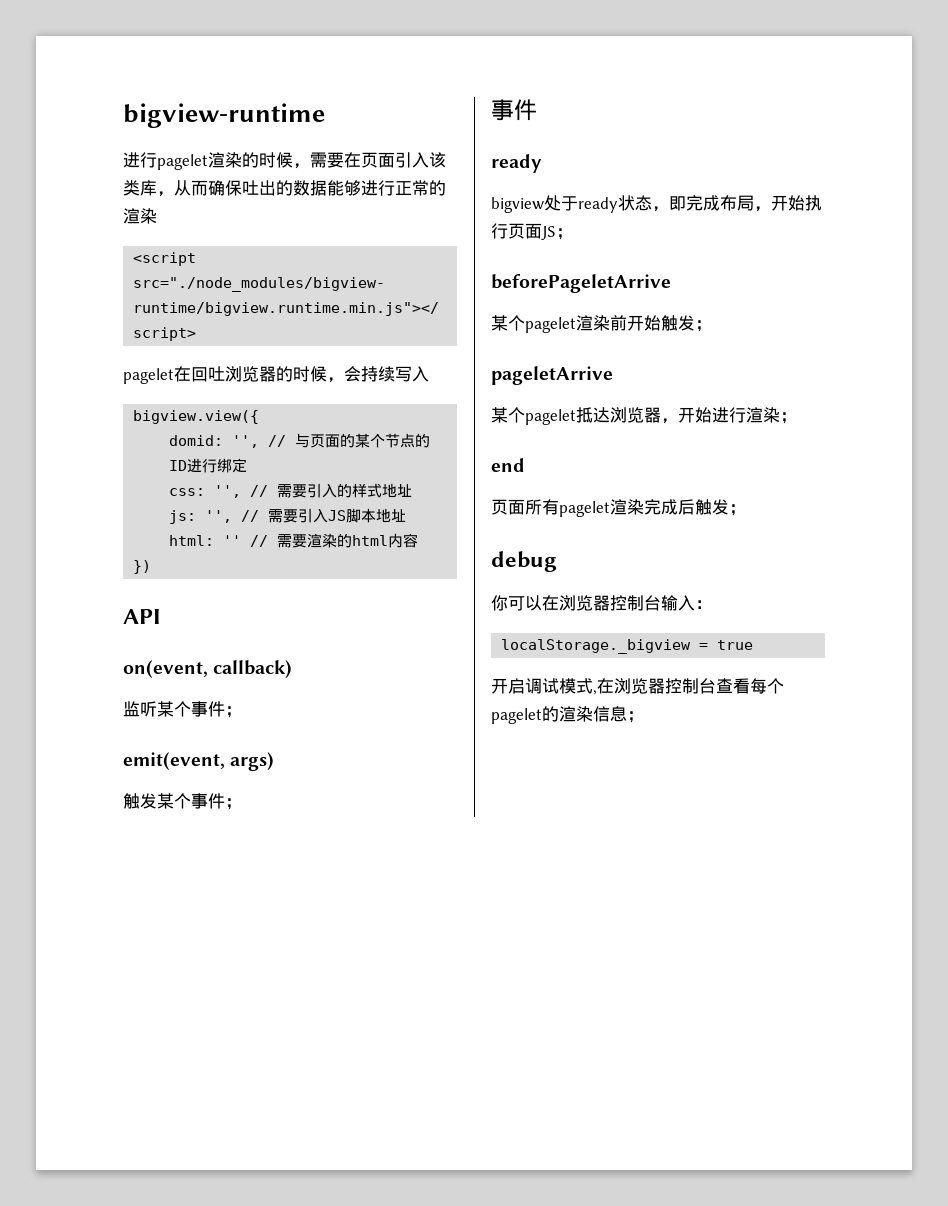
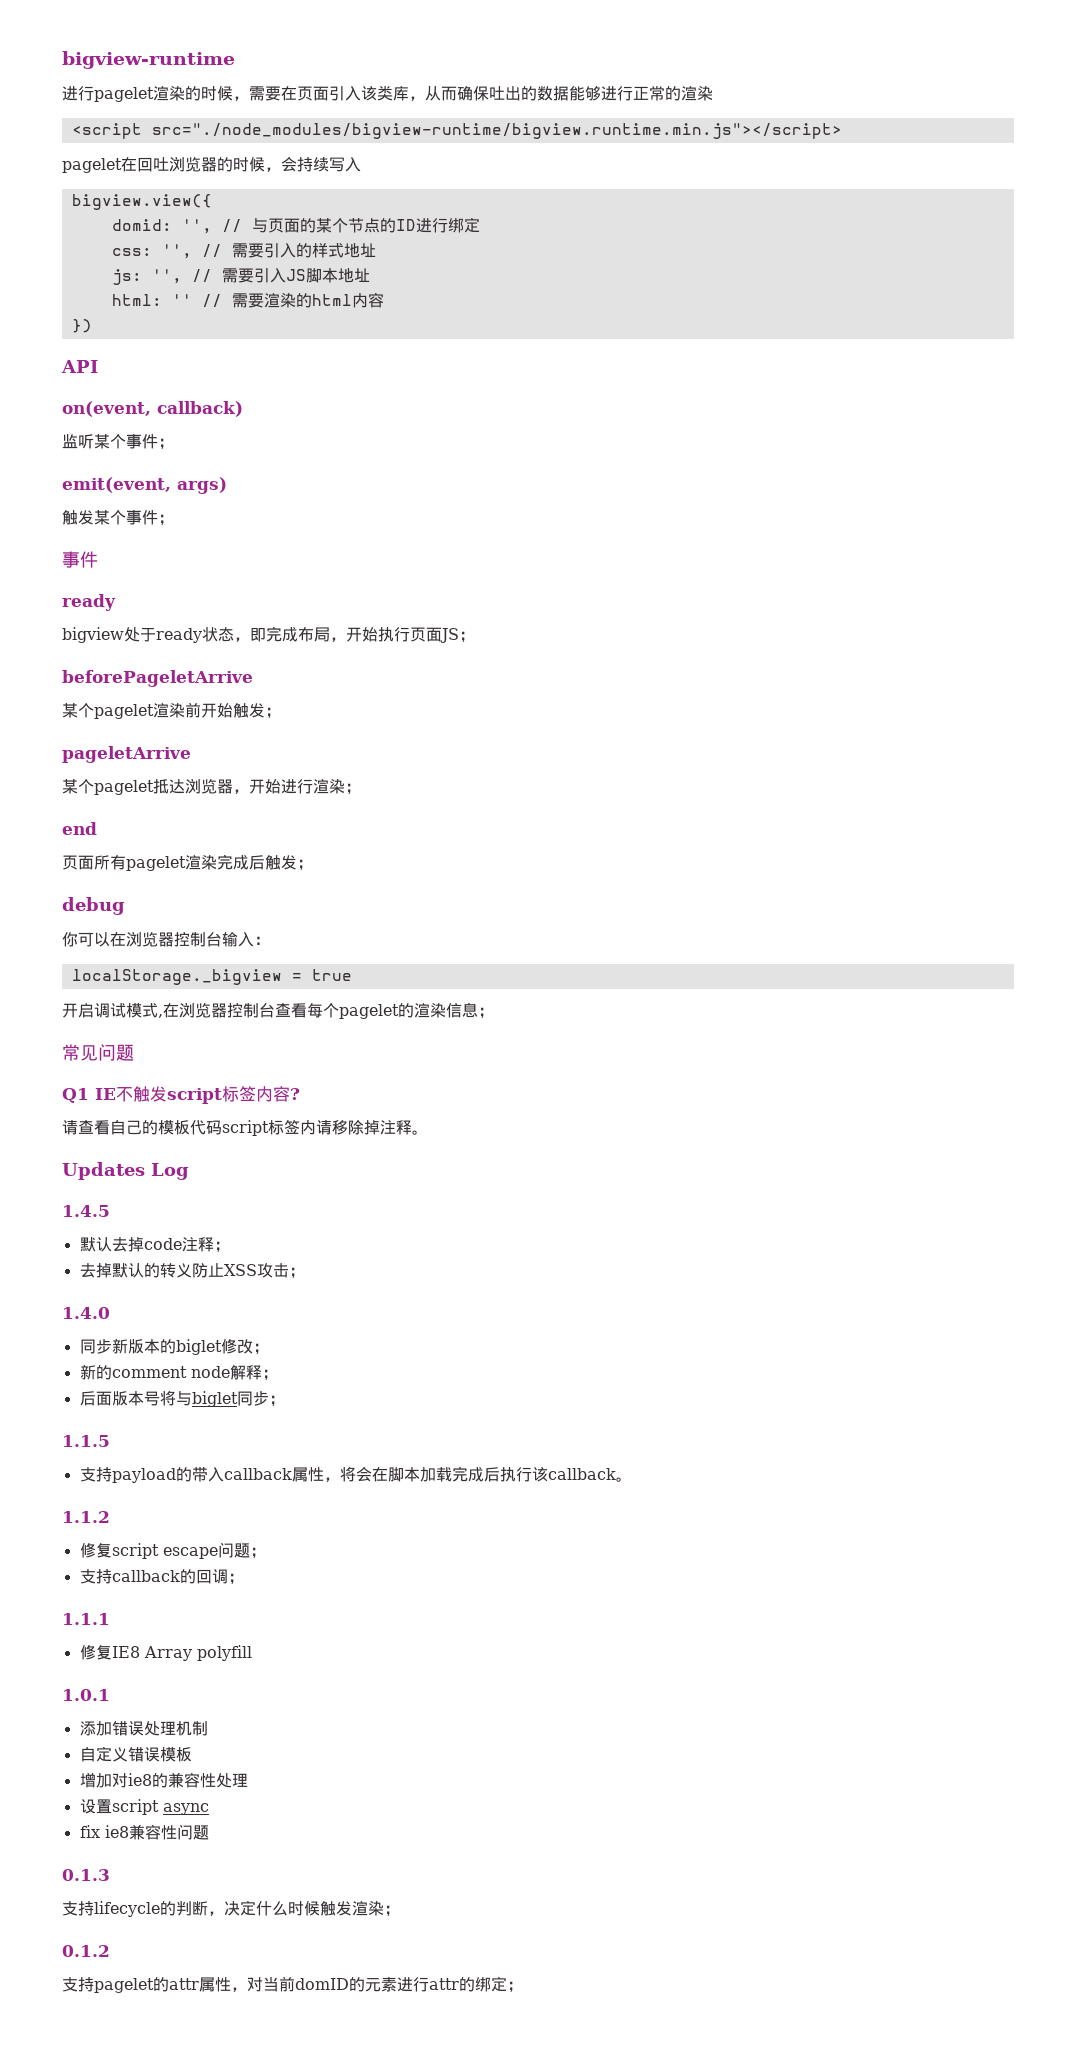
+ 常见问题
+ Q1 IE不触发script标签内容?
+ 请查看自己的模板代码script标签内请移除掉注释。
+ Updates Log
+ 1.4.5
+ 默认去掉code注释；
+ 去掉默认的转义防止XSS攻击；
+ 1.4.0
+ 同步新版本的biglet修改；
+ 新的comment node解释；
+ 后面版本号将与biglet同步；
+ 1.1.5
+ 支持payload的带入callback属性，将会在脚本加载完成后执行该callback。
+ 1.1.2
+ 修复script escape问题；
+ 支持callback的回调；
+ 1.1.1
+ 修复IE8 Array polyfill
+ 1.0.1
+ 添加错误处理机制
+ 自定义错误模板
+ 增加对ie8的兼容性处理
+ 设置script async
+ fix ie8兼容性问题
+ 0.1.3
+ 支持lifecycle的判断，决定什么时候触发渲染；
+ 0.1.2
+ 支持pagelet的attr属性，对当前domID的元素进行attr的绑定；

